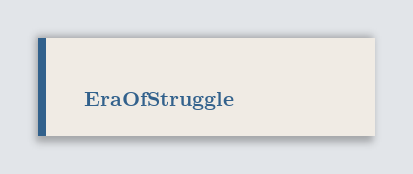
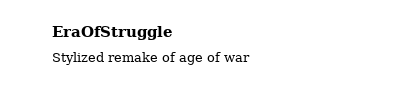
+ Stylized remake of age of war

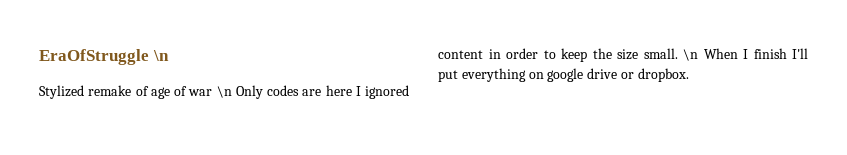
- EraOfStruggle
+ EraOfStruggle \n
- Stylized remake of age of war
+ Stylized remake of age of war \n Only codes are here I ignored content in order to keep the size small. \n When I finish I'll put everything on google drive or dropbox.

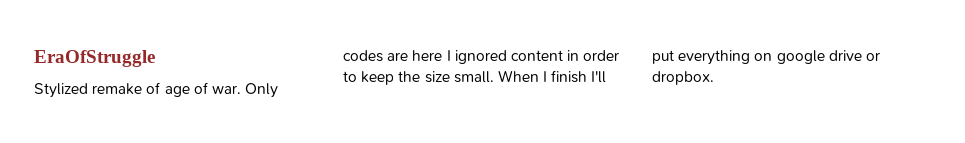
- EraOfStruggle \n
+ EraOfStruggle
- Stylized remake of age of war \n Only codes are here I ignored content in order to keep the size small.
+ Stylized remake of age of war. Only codes are here I ignored content in order to keep the size small.
- \n When I finish I'll put everything on google drive or dropbox.
+ When I finish I'll put everything on google drive or dropbox.

